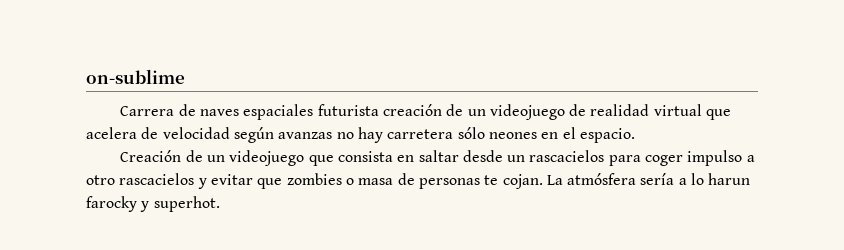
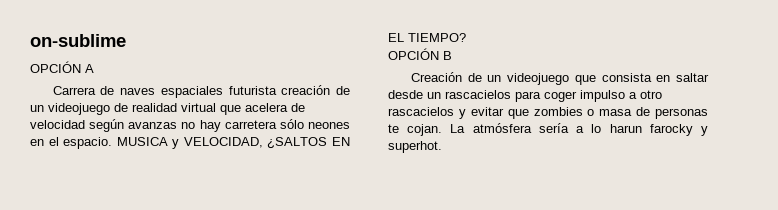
+ OPCIÓN A
+ MUSICA y VELOCIDAD, ¿SALTOS EN EL TIEMPO?
+ OPCIÓN B

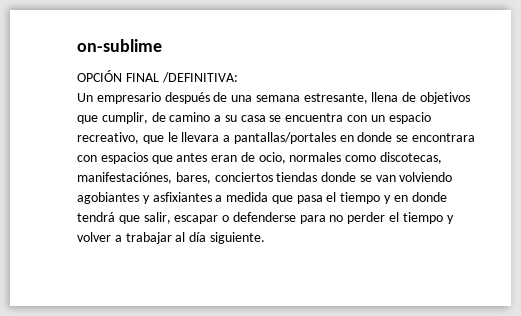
- OPCIÓN A
- Carrera de naves espaciales futurista creación de un videojuego de realidad virtual que acelera de velocidad según avanzas no hay carretera sólo neones en el espacio. MUSICA y VELOCIDAD, ¿SALTOS EN EL TIEMPO?
- OPCIÓN B
- Creación de un videojuego que consista en saltar desde un rascacielos para coger impulso a otro rascacielos y evitar que zombies o masa de personas te cojan. La atmósfera sería a lo harun farocky y superhot.
+ OPCIÓN FINAL /DEFINITIVA:
+ Un empresario después de una semana estresante, llena de objetivos que cumplir, de camino a su casa se encuentra con un espacio recreativo, que le llevara a pantallas/portales en donde se encontrara con espacios que antes eran de ocio, normales como discotecas, manifestaciónes, bares, conciertos tiendas donde se van volviendo agobiantes y asfixiantes a medida que pasa el tiempo y en donde tendrá que salir, escapar o defenderse para no perder el tiempo y volver a trabajar al día siguiente.

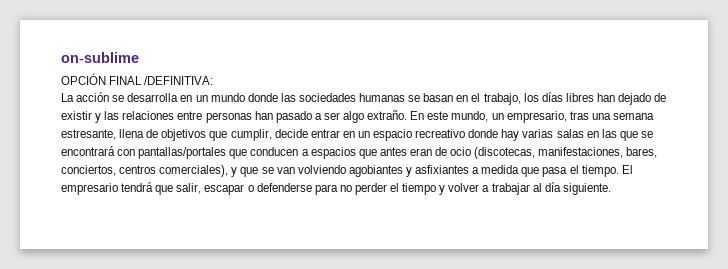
- Un empresario después de una semana estresante, llena de objetivos que cumplir, de camino a su casa se encuentra con un espacio recreativo, que le llevara a pantallas/portales en donde se encontrara con espacios que antes eran de ocio, normales como discotecas, manifestaciónes, bares, conciertos tiendas donde se van volviendo agobiantes y asfixiantes a medida que pasa el tiempo y en donde tendrá que salir, escapar o defenderse para no perder el tiempo y volver a trabajar al día siguiente.
+ La acción se desarrolla en un mundo donde las sociedades humanas se basan en el trabajo, los días libres han dejado de existir y las relaciones entre personas han pasado a ser algo extraño. En este mundo, un empresario, tras una semana estresante, llena de objetivos que cumplir, decide entrar en un espacio recreativo donde hay varias salas en las que se encontrará con pantallas/portales que conducen a espacios que antes eran de ocio (discotecas, manifestaciones, bares, conciertos, centros comerciales), y que se van volviendo agobiantes y asfixiantes a medida que pasa el tiempo. El empresario tendrá que salir, escapar o defenderse para no perder el tiempo y volver a trabajar al día siguiente.

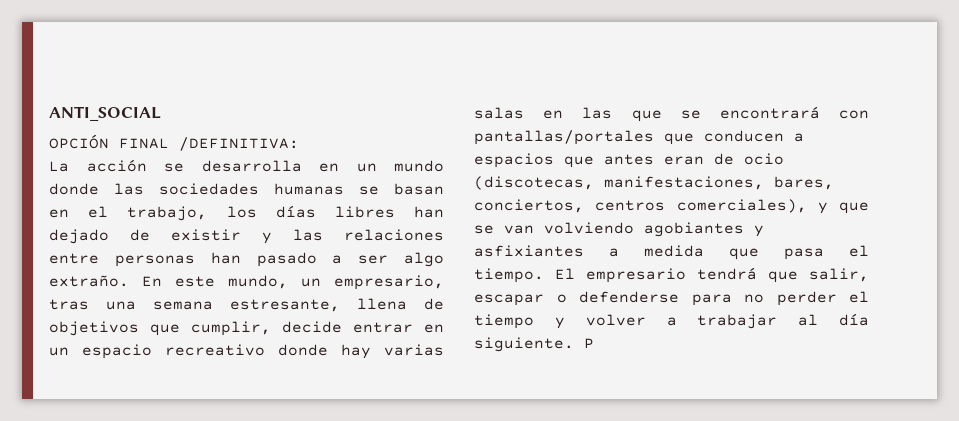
- on-sublime
+ ANTI_SOCIAL
+ P

